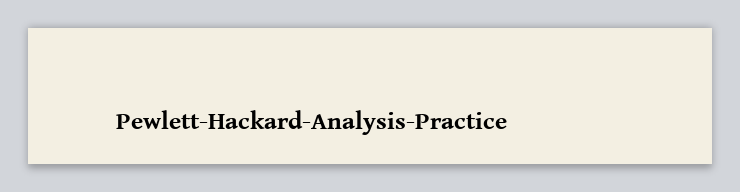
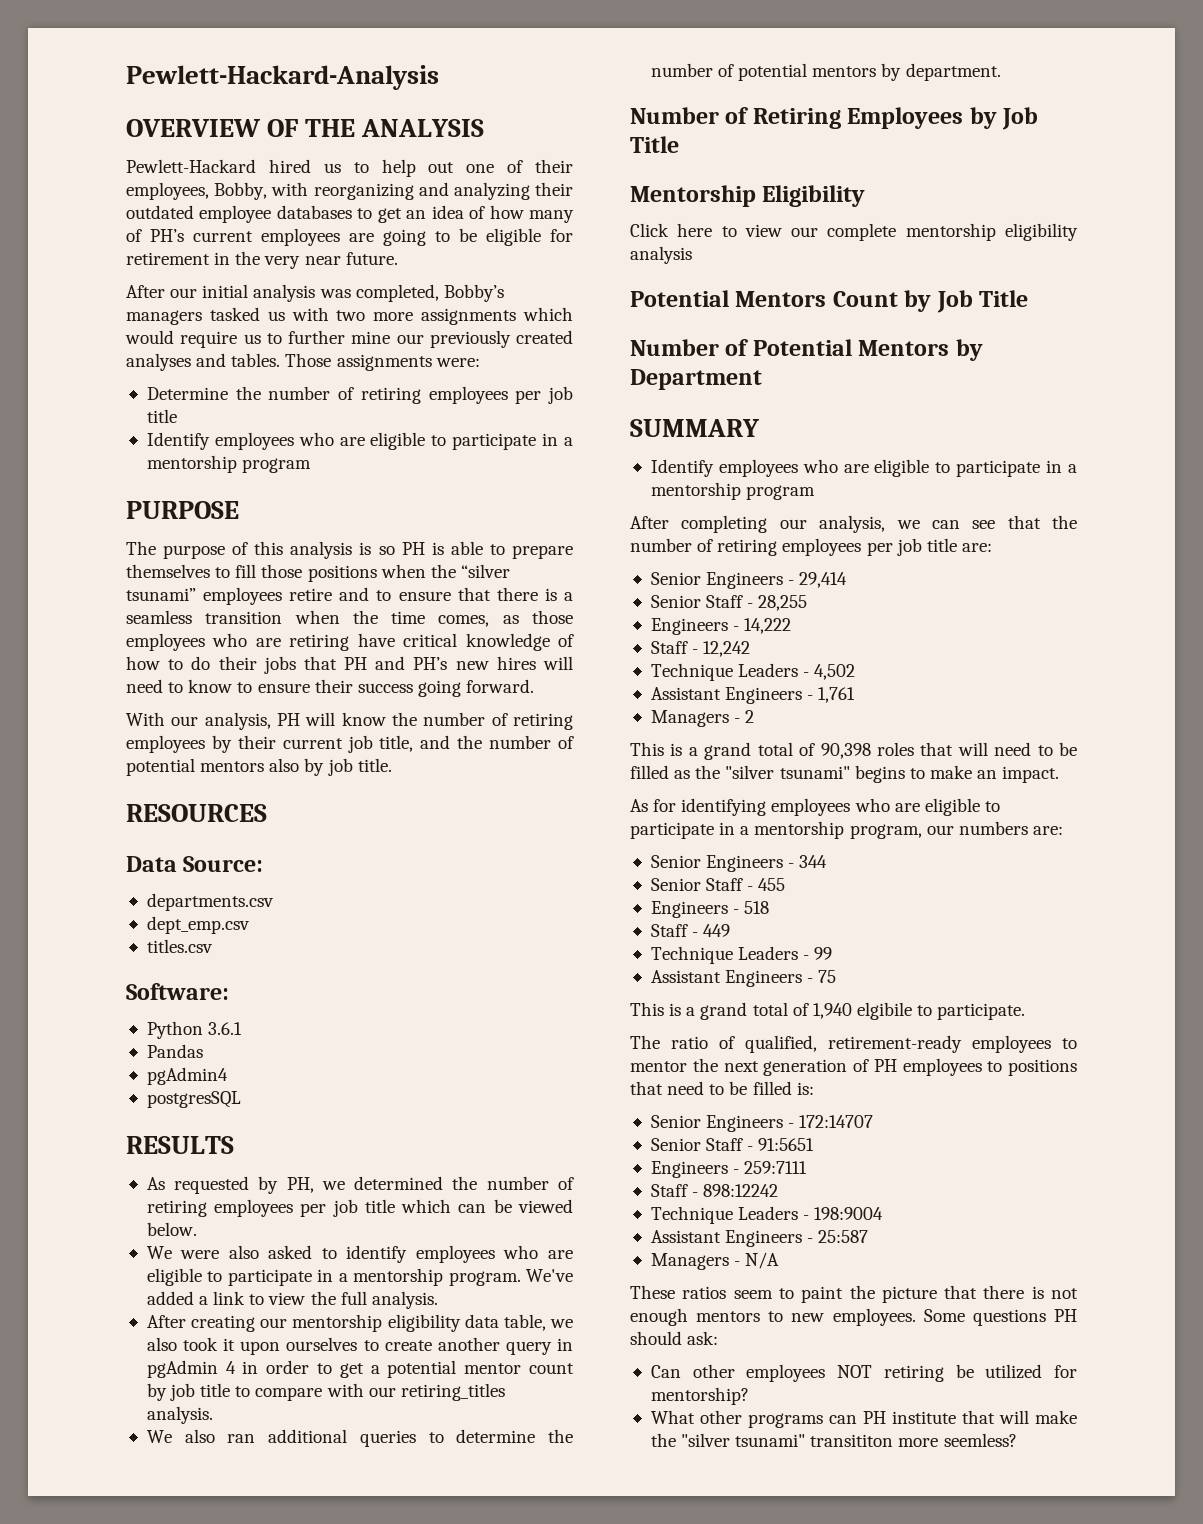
- Pewlett-Hackard-Analysis-Practice
+ Pewlett-Hackard-Analysis
+ OVERVIEW OF THE ANALYSIS
+ Pewlett-Hackard hired us to help out one of their employees, Bobby, with reorganizing and analyzing their outdated employee databases to get an idea of how many of PH’s current employees are going to be eligible for retirement in the very near future.
+ After our initial analysis was completed, Bobby’s managers tasked us with two more assignments which would require us to further mine our previously created analyses and tables. Those assignments were:
+ Determine the number of retiring employees per job title
+ Identify employees who are eligible to participate in a mentorship program
+ PURPOSE
+ The purpose of this analysis is so PH is able to prepare themselves to fill those positions when the “silver tsunami” employees retire and to ensure that there is a seamless transition when the time comes, as those employees who are retiring have critical knowledge of how to do their jobs that PH and PH’s new hires will need to know to ensure their success going forward.
+ With our analysis, PH will know the number of retiring employees by their current job title, and the number of potential mentors also by job title.
+ RESOURCES
+ Data Source:
+ departments.csv
+ dept_emp.csv
+ titles.csv
+ Software:
+ Python 3.6.1
+ Pandas
+ pgAdmin4
+ postgresSQL
+ RESULTS
+ As requested by PH, we determined the number of retiring employees per job title which can be viewed below.
+ We were also asked to identify employees who are eligible to participate in a mentorship program. We've added a link to view the full analysis.
+ After creating our mentorship eligibility data table, we also took it upon ourselves to create another query in pgAdmin 4 in order to get a potential mentor count by job title to compare with our retiring_titles analysis.
+ We also ran additional queries to determine the number of potential mentors by department.
+ Number of Retiring Employees by Job Title
+ Mentorship Eligibility
+ Click here to view our complete mentorship eligibility analysis
+ Potential Mentors Count by Job Title
+ Number of Potential Mentors by Department
+ SUMMARY
+ Identify employees who are eligible to participate in a mentorship program
+ After completing our analysis, we can see that the number of retiring employees per job title are:
+ Senior Engineers - 29,414
+ Senior Staff - 28,255
+ Engineers - 14,222
+ Staff - 12,242
+ Technique Leaders - 4,502
+ Assistant Engineers - 1,761
+ Managers - 2
+ This is a grand total of 90,398 roles that will need to be filled as the "silver tsunami" begins to make an impact.
+ As for identifying employees who are eligible to participate in a mentorship program, our numbers are:
+ Senior Engineers - 344
+ Senior Staff - 455
+ Engineers - 518
+ Staff - 449
+ Technique Leaders - 99
+ Assistant Engineers - 75
+ This is a grand total of 1,940 elgibile to participate.
+ The ratio of qualified, retirement-ready employees to mentor the next generation of PH employees to positions that need to be filled is:
+ Senior Engineers - 172:14707
+ Senior Staff - 91:5651
+ Engineers - 259:7111
+ Staff - 898:12242
+ Technique Leaders - 198:9004
+ Assistant Engineers - 25:587
+ Managers - N/A
+ These ratios seem to paint the picture that there is not enough mentors to new employees. Some questions PH should ask:
+ Can other employees NOT retiring be utilized for mentorship?
+ What other programs can PH institute that will make the "silver tsunami" transititon more seemless?

